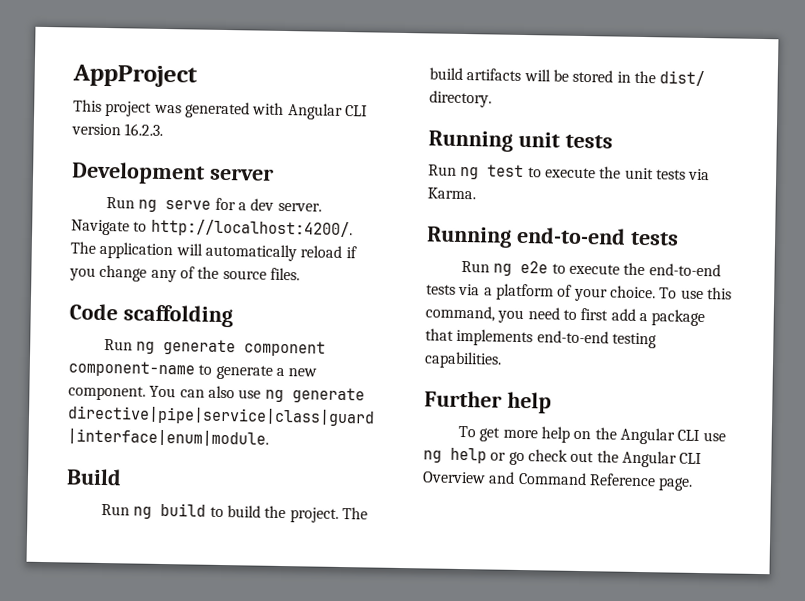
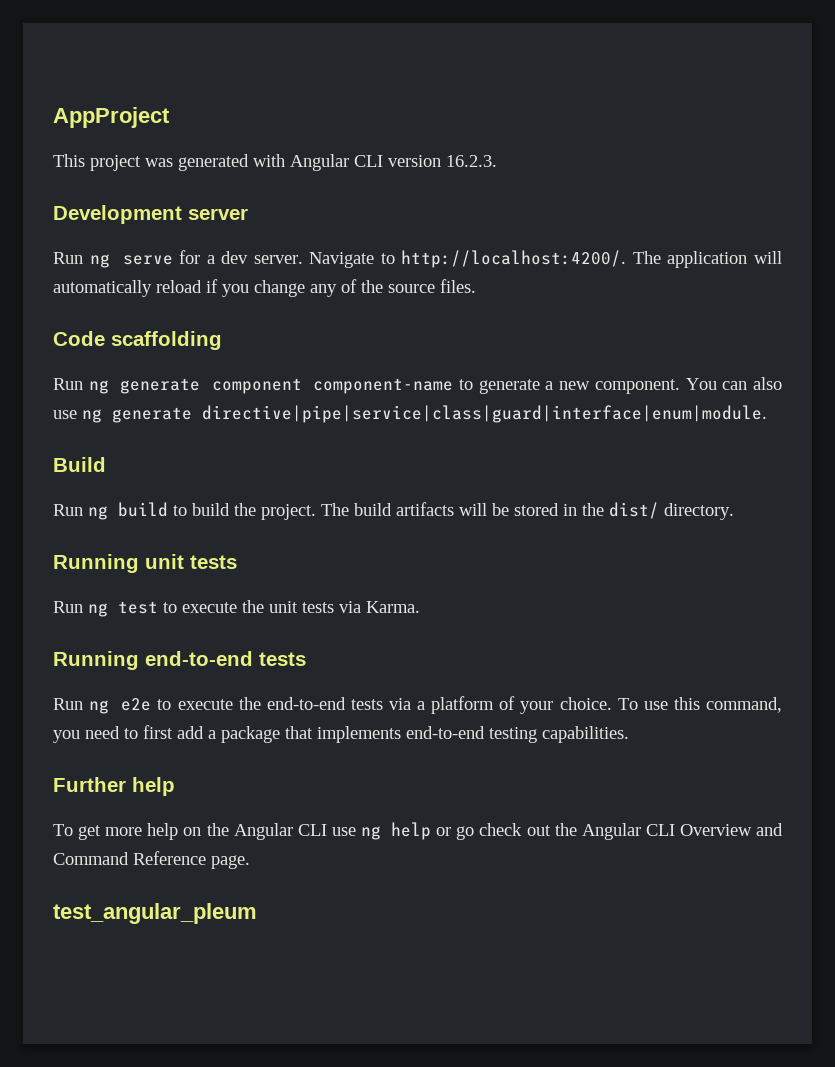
+ test_angular_pleum

